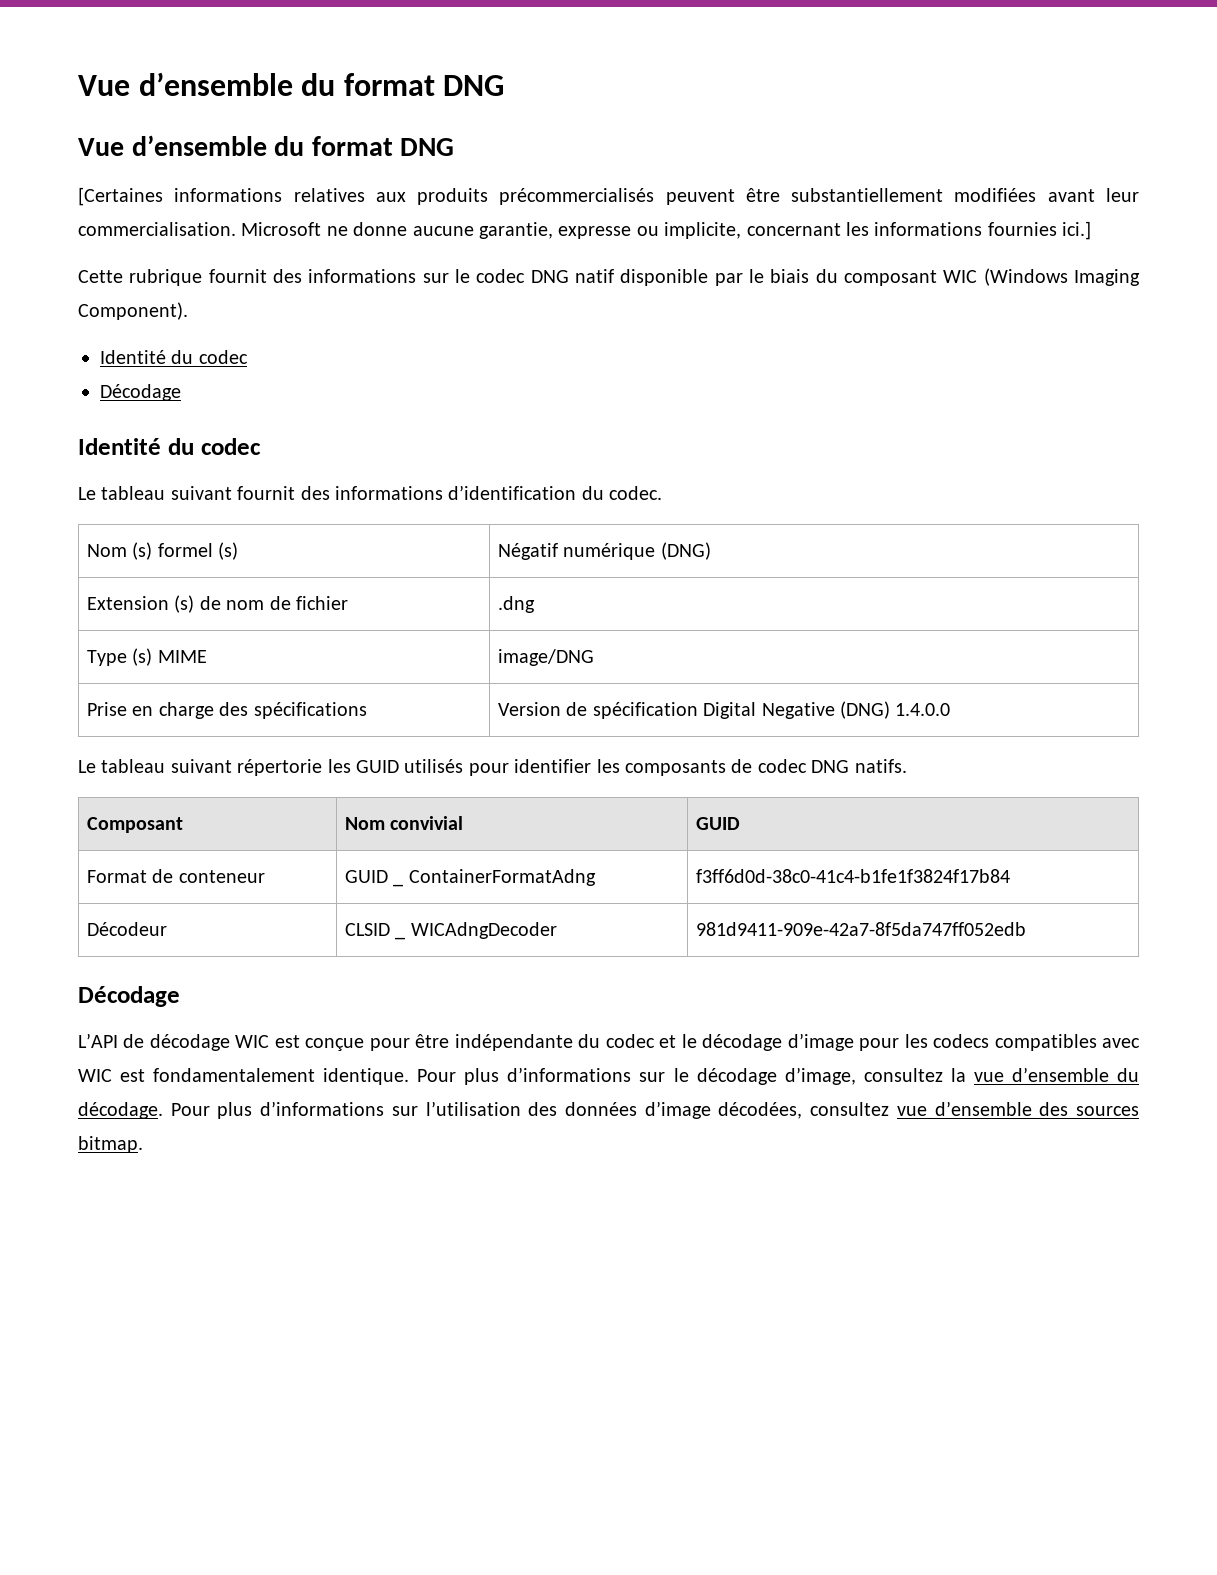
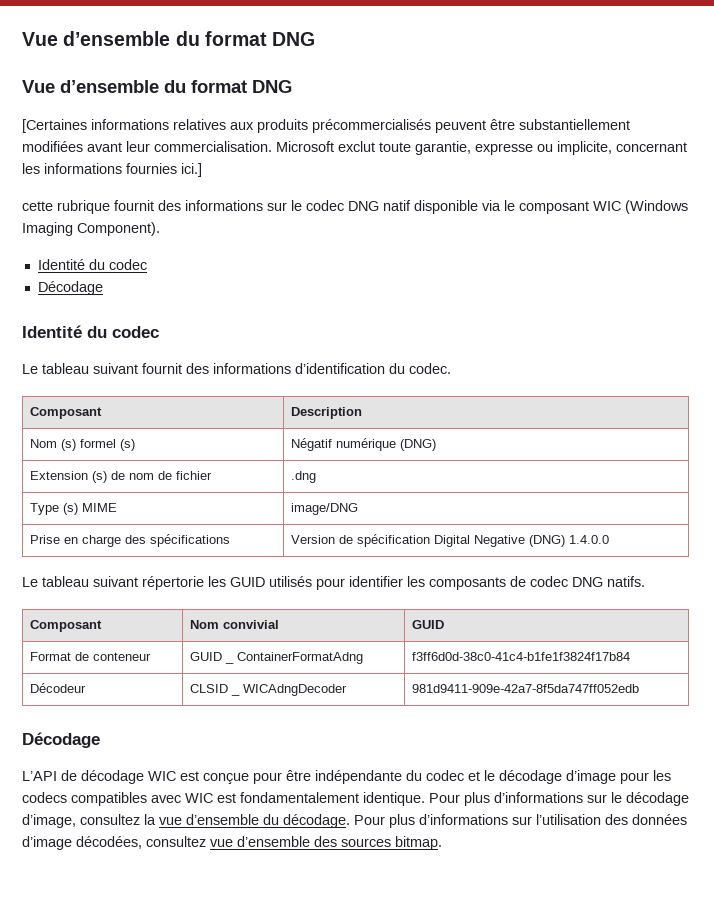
- Microsoft ne donne aucune garantie, expresse ou implicite, concernant les informations fournies ici.]
+ Microsoft exclut toute garantie, expresse ou implicite, concernant les informations fournies ici.]
- Cette rubrique fournit des informations sur le codec DNG natif disponible par le biais du composant WIC (Windows Imaging Component).
+ cette rubrique fournit des informations sur le codec DNG natif disponible via le composant WIC (Windows Imaging Component).
+ Composant | Description

